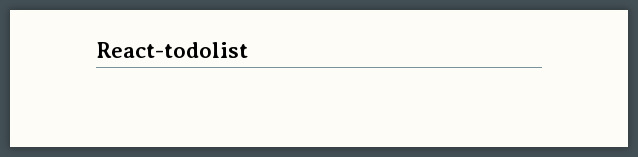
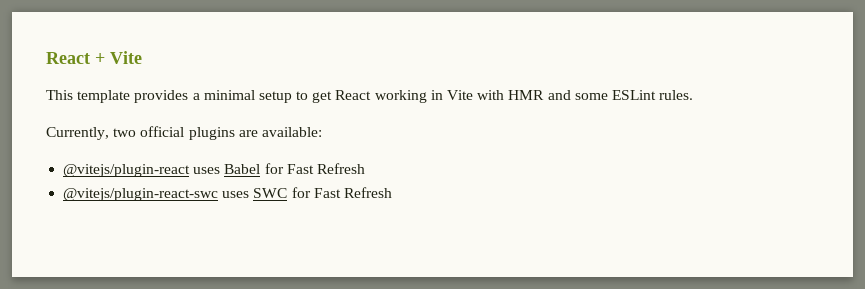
- React-todolist
+ React + Vite
+ This template provides a minimal setup to get React working in Vite with HMR and some ESLint rules.
+ Currently, two official plugins are available:
+ @vitejs/plugin-react uses Babel for Fast Refresh
+ @vitejs/plugin-react-swc uses SWC for Fast Refresh

